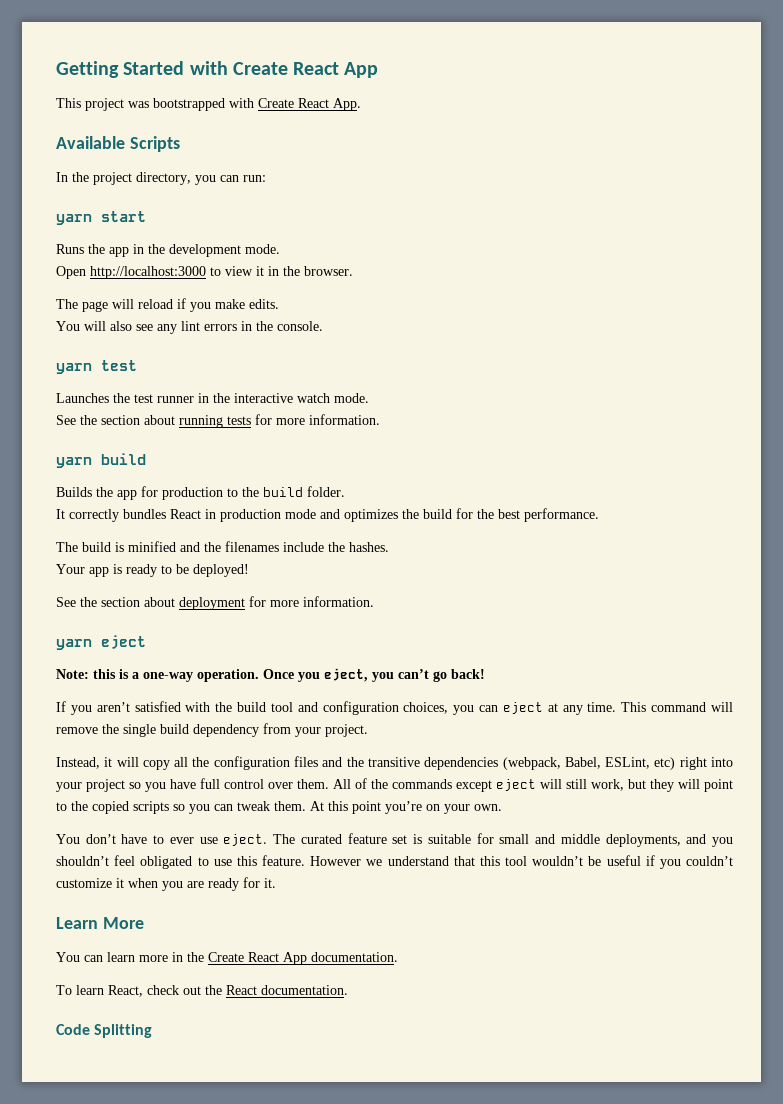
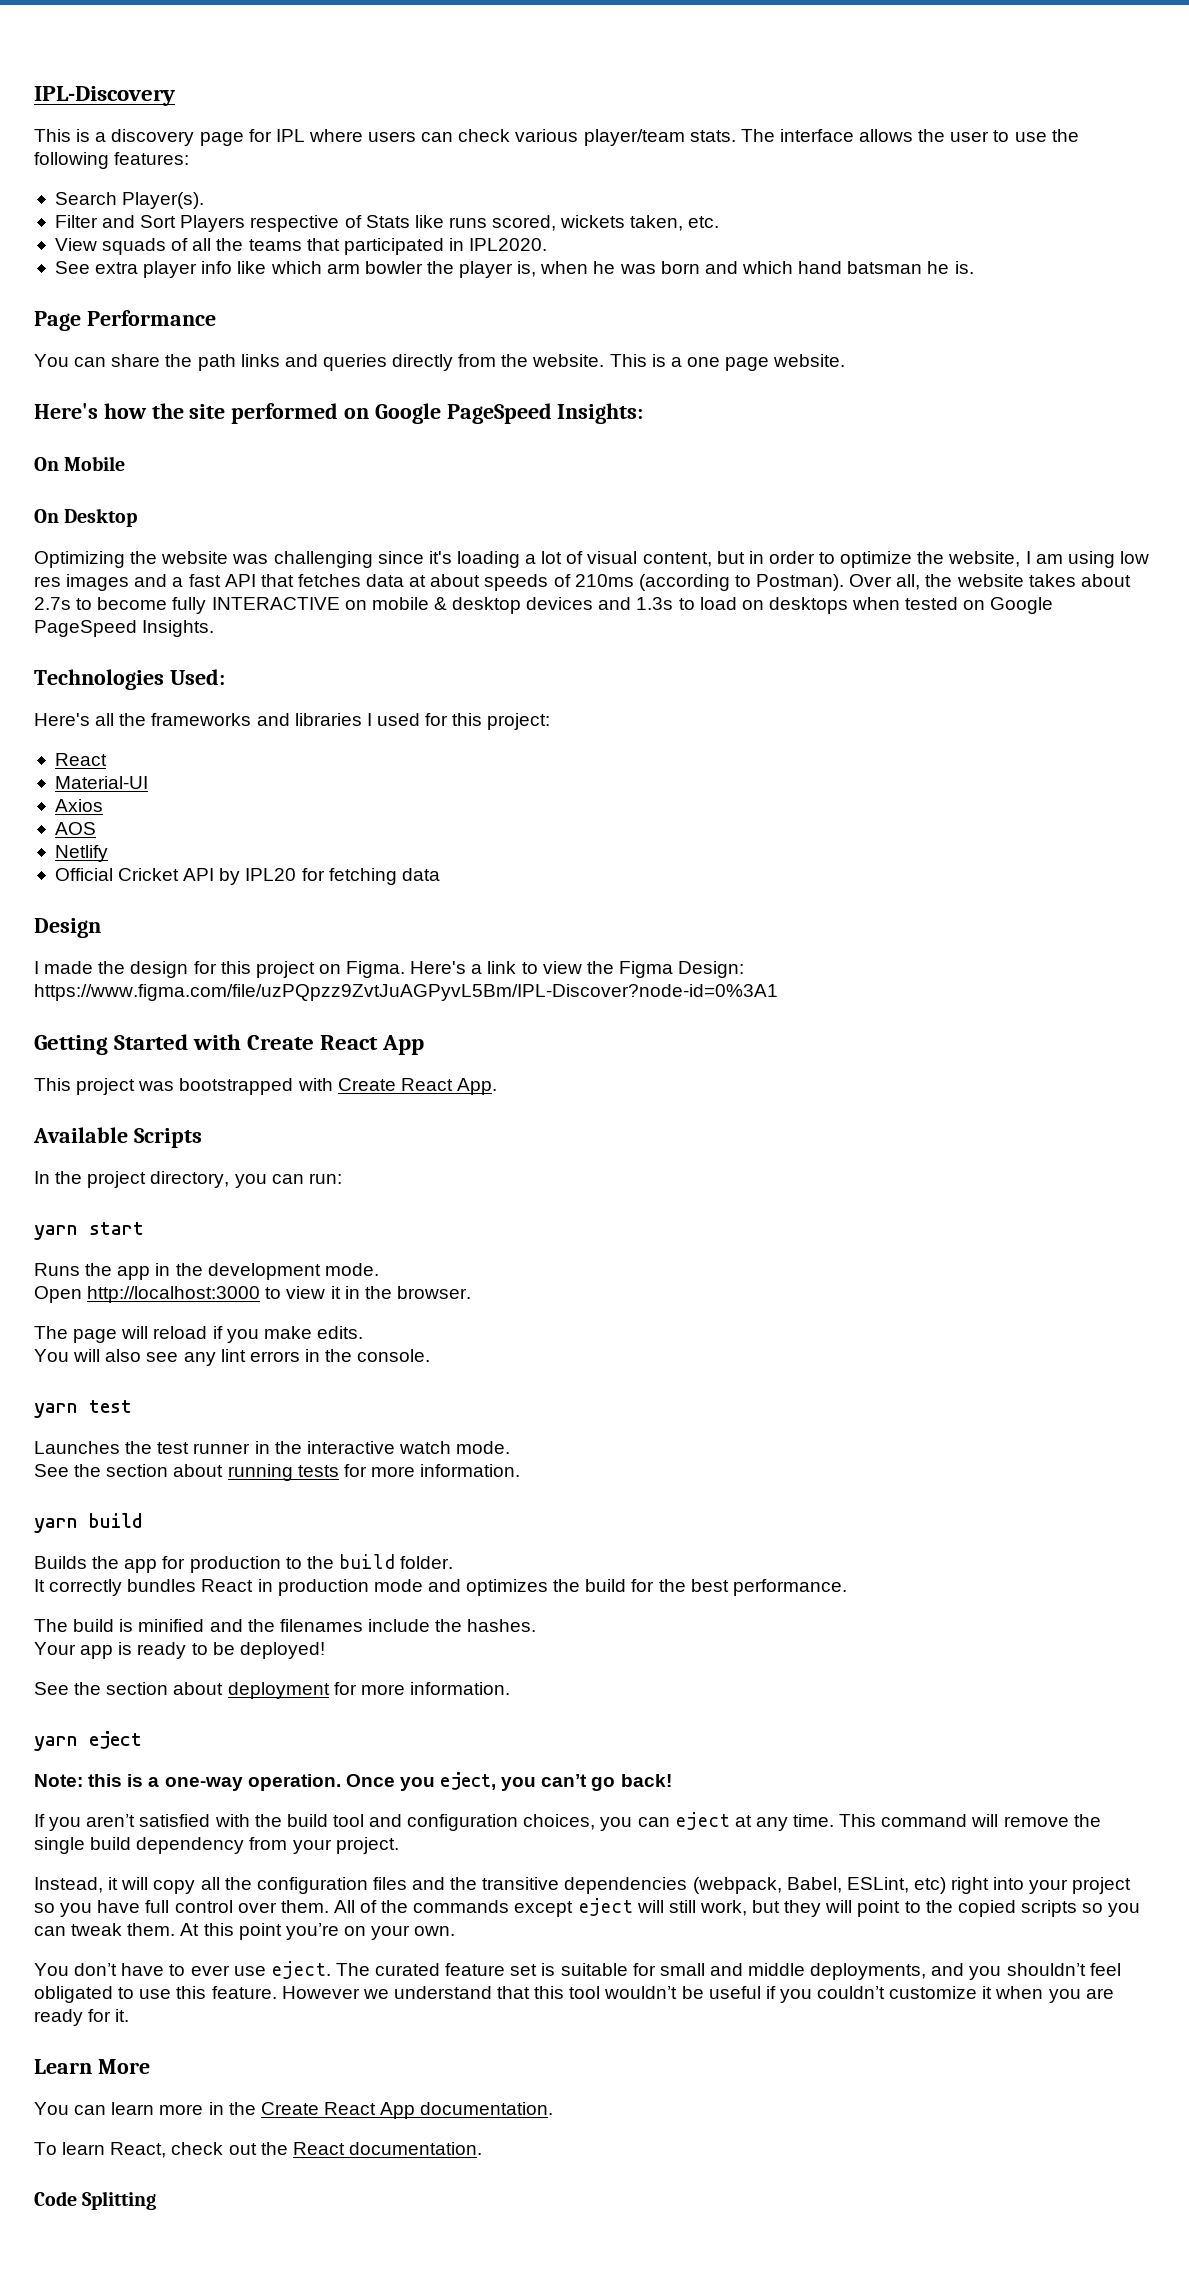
+ IPL-Discovery
+ This is a discovery page for IPL where users can check various player/team stats. The interface allows the user to use the following features:
+ Search Player(s).
+ Filter and Sort Players respective of Stats like runs scored, wickets taken, etc.
+ View squads of all the teams that participated in IPL2020.
+ See extra player info like which arm bowler the player is, when he was born and which hand batsman he is.
+ Page Performance
+ You can share the path links and queries directly from the website. This is a one page website.
+ Here's how the site performed on Google PageSpeed Insights:
+ On Mobile
+ On Desktop
+ Optimizing the website was challenging since it's loading a lot of visual content, but in order to optimize the website, I am using low res images and a fast API that fetches data at about speeds of 210ms (according to Postman). Over all, the website takes about 2.7s to become fully INTERACTIVE on mobile & desktop devices and 1.3s to load on desktops when tested on Google PageSpeed Insights.
+ Technologies Used:
+ Here's all the frameworks and libraries I used for this project:
+ React
+ Material-UI
+ Axios
+ AOS
+ Netlify
+ Official Cricket API by IPL20 for fetching data
+ Design
+ I made the design for this project on Figma. Here's a link to view the Figma Design: https://www.figma.com/file/uzPQpzz9ZvtJuAGPyvL5Bm/IPL-Discover?node-id=0%3A1

